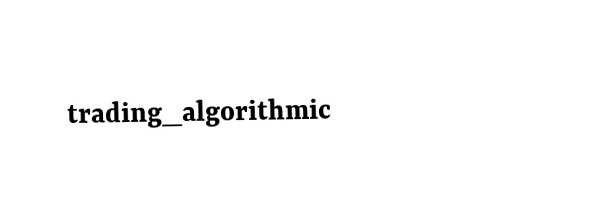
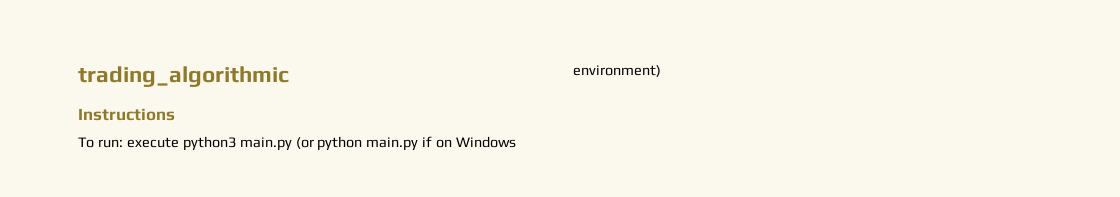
+ Instructions
+ To run: execute python3 main.py (or python main.py if on Windows environment)

